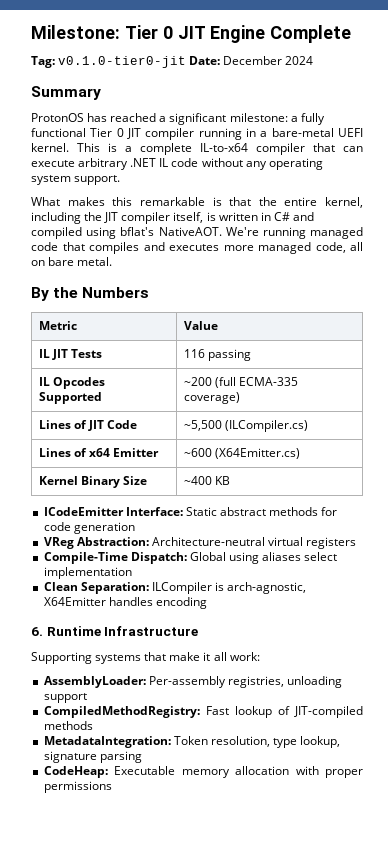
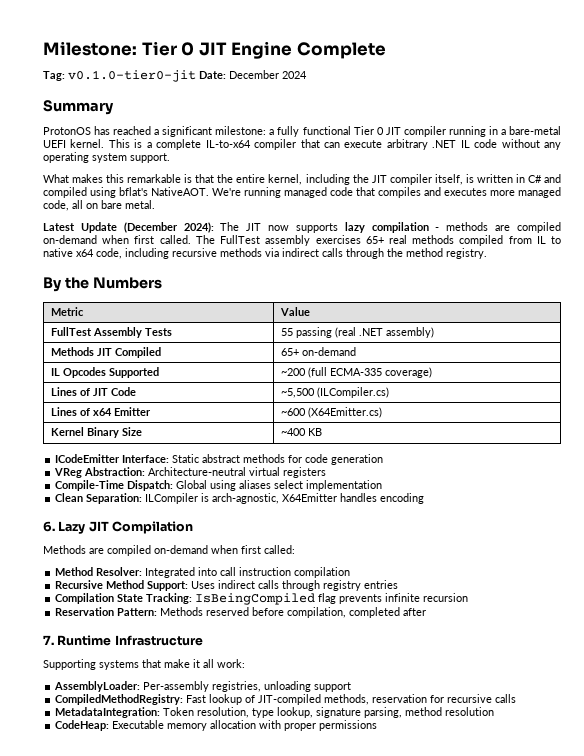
+ Latest Update (December 2024): The JIT now supports lazy compilation - methods are compiled on-demand when first called. The FullTest assembly exercises 65+ real methods compiled from IL to native x64 code, including recursive methods via indirect calls through the method registry.
- IL JIT Tests | 116 passing
+ FullTest Assembly Tests | 55 passing (real .NET assembly)
+ Methods JIT Compiled | 65+ on-demand
- 6. Runtime Infrastructure
+ 6. Lazy JIT Compilation
+ Methods are compiled on-demand when first called:
+ Method Resolver: Integrated into call instruction compilation
+ Recursive Method Support: Uses indirect calls through registry entries
+ Compilation State Tracking: IsBeingCompiled flag prevents infinite recursion
+ Reservation Pattern: Methods reserved before compilation, completed after
+ 7. Runtime Infrastructure
- CompiledMethodRegistry: Fast lookup of JIT-compiled methods
+ CompiledMethodRegistry: Fast lookup of JIT-compiled methods, reservation for recursive calls
- MetadataIntegration: Token resolution, type lookup, signature parsing
+ MetadataIntegration: Token resolution, type lookup, signature parsing, method resolution

